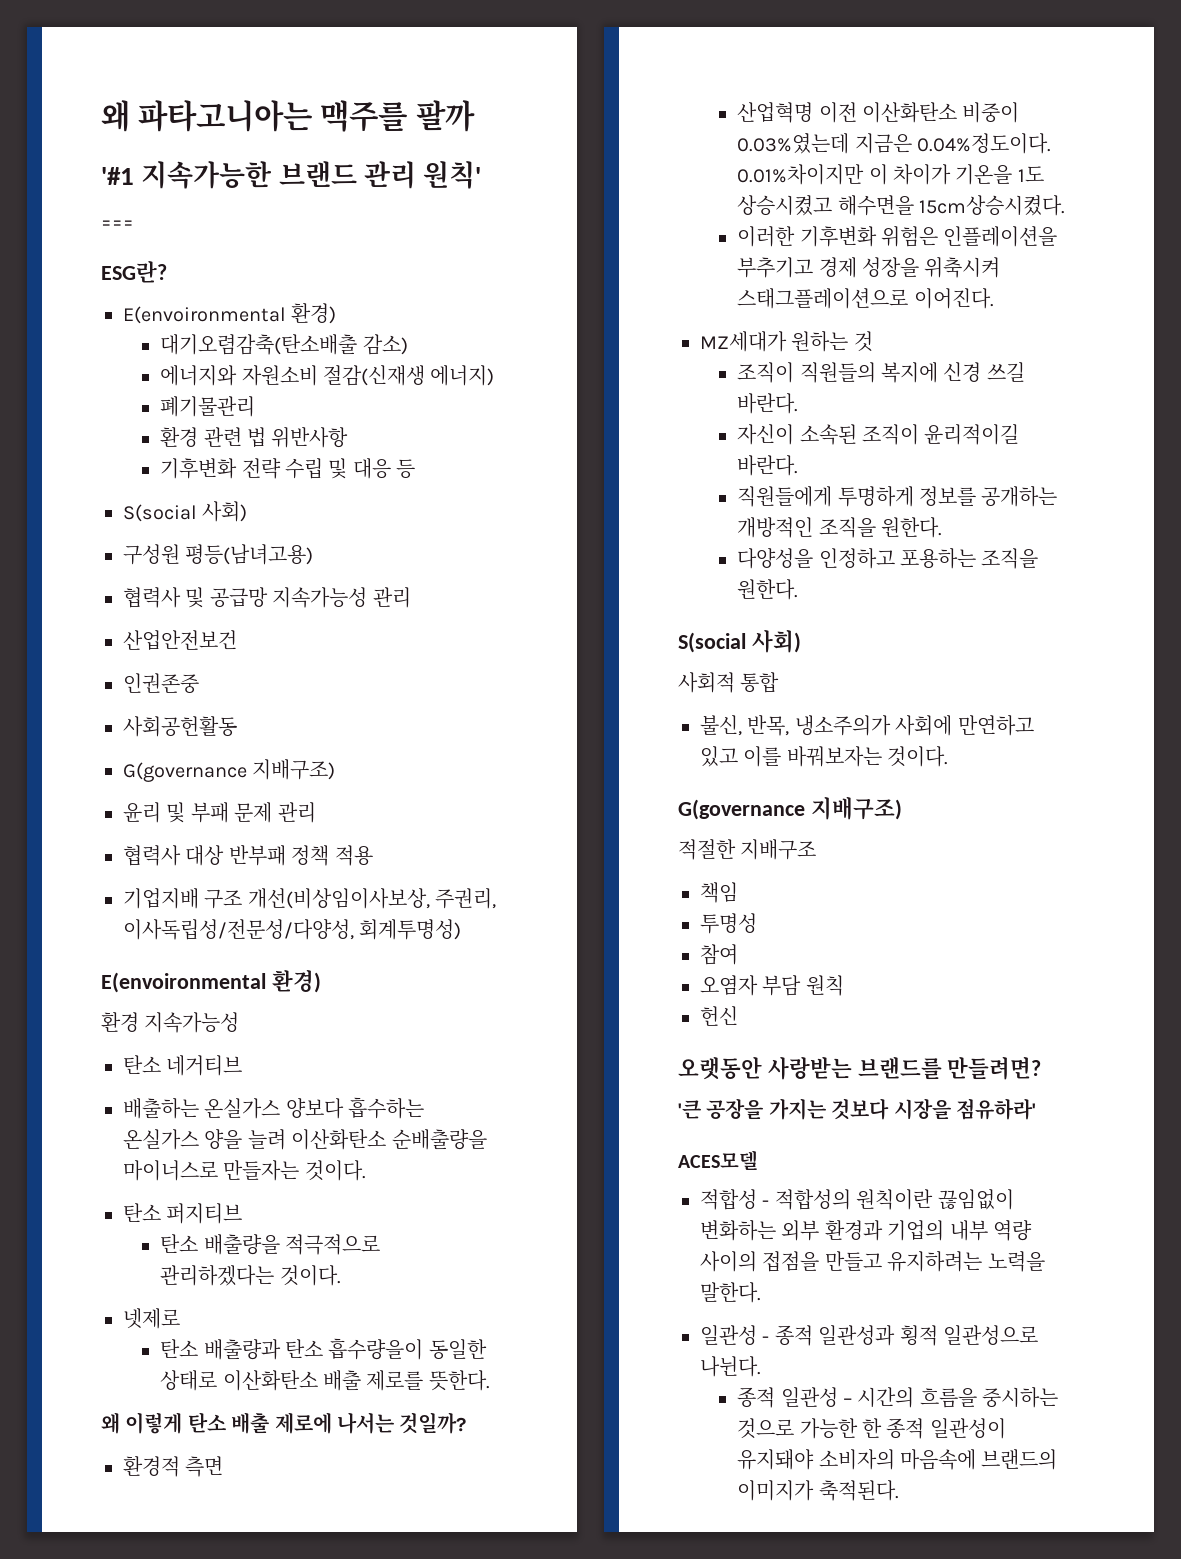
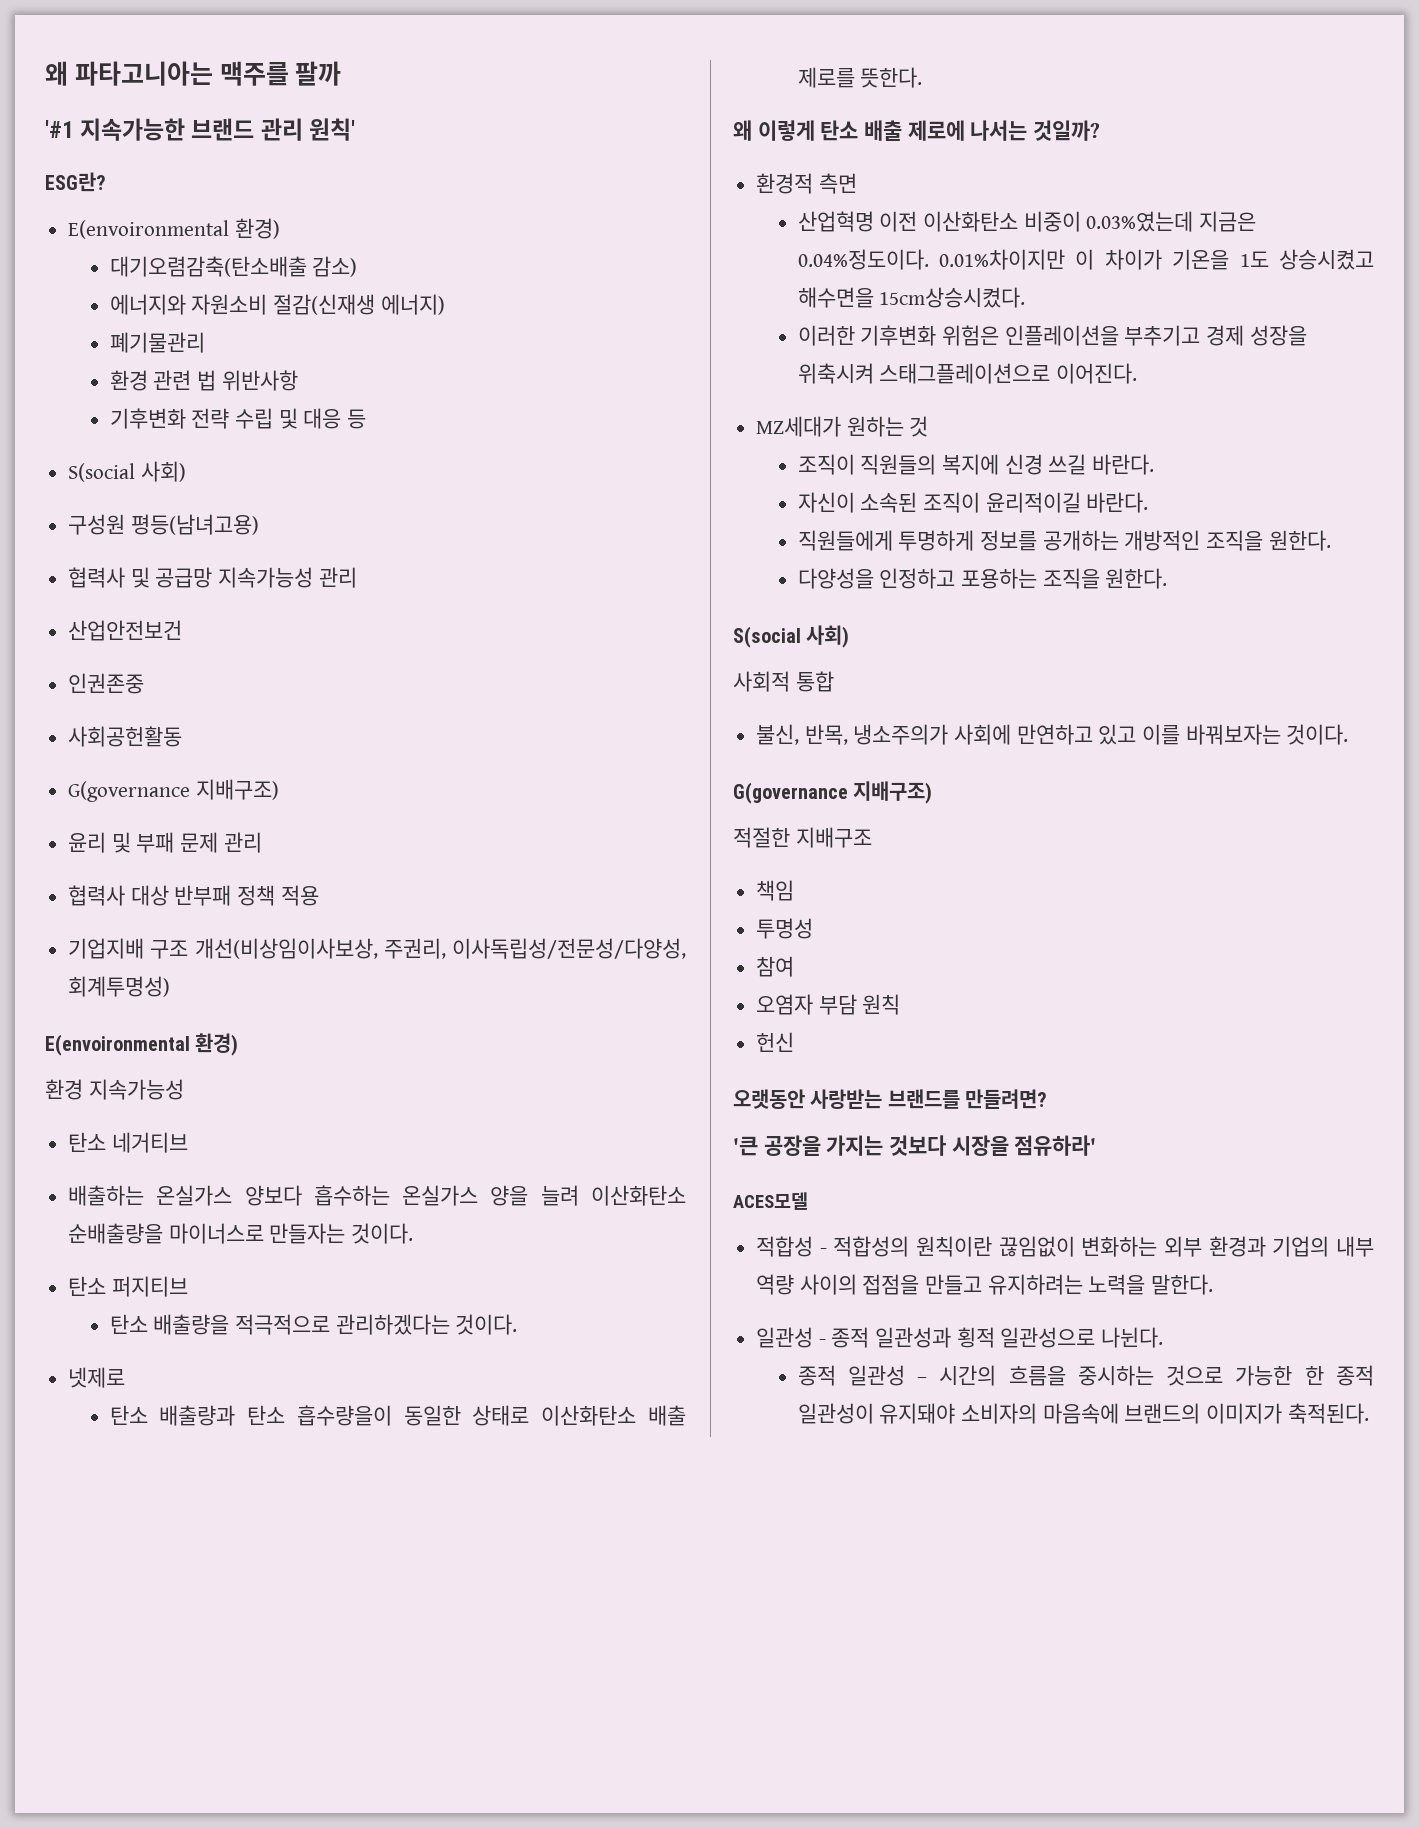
- ===

